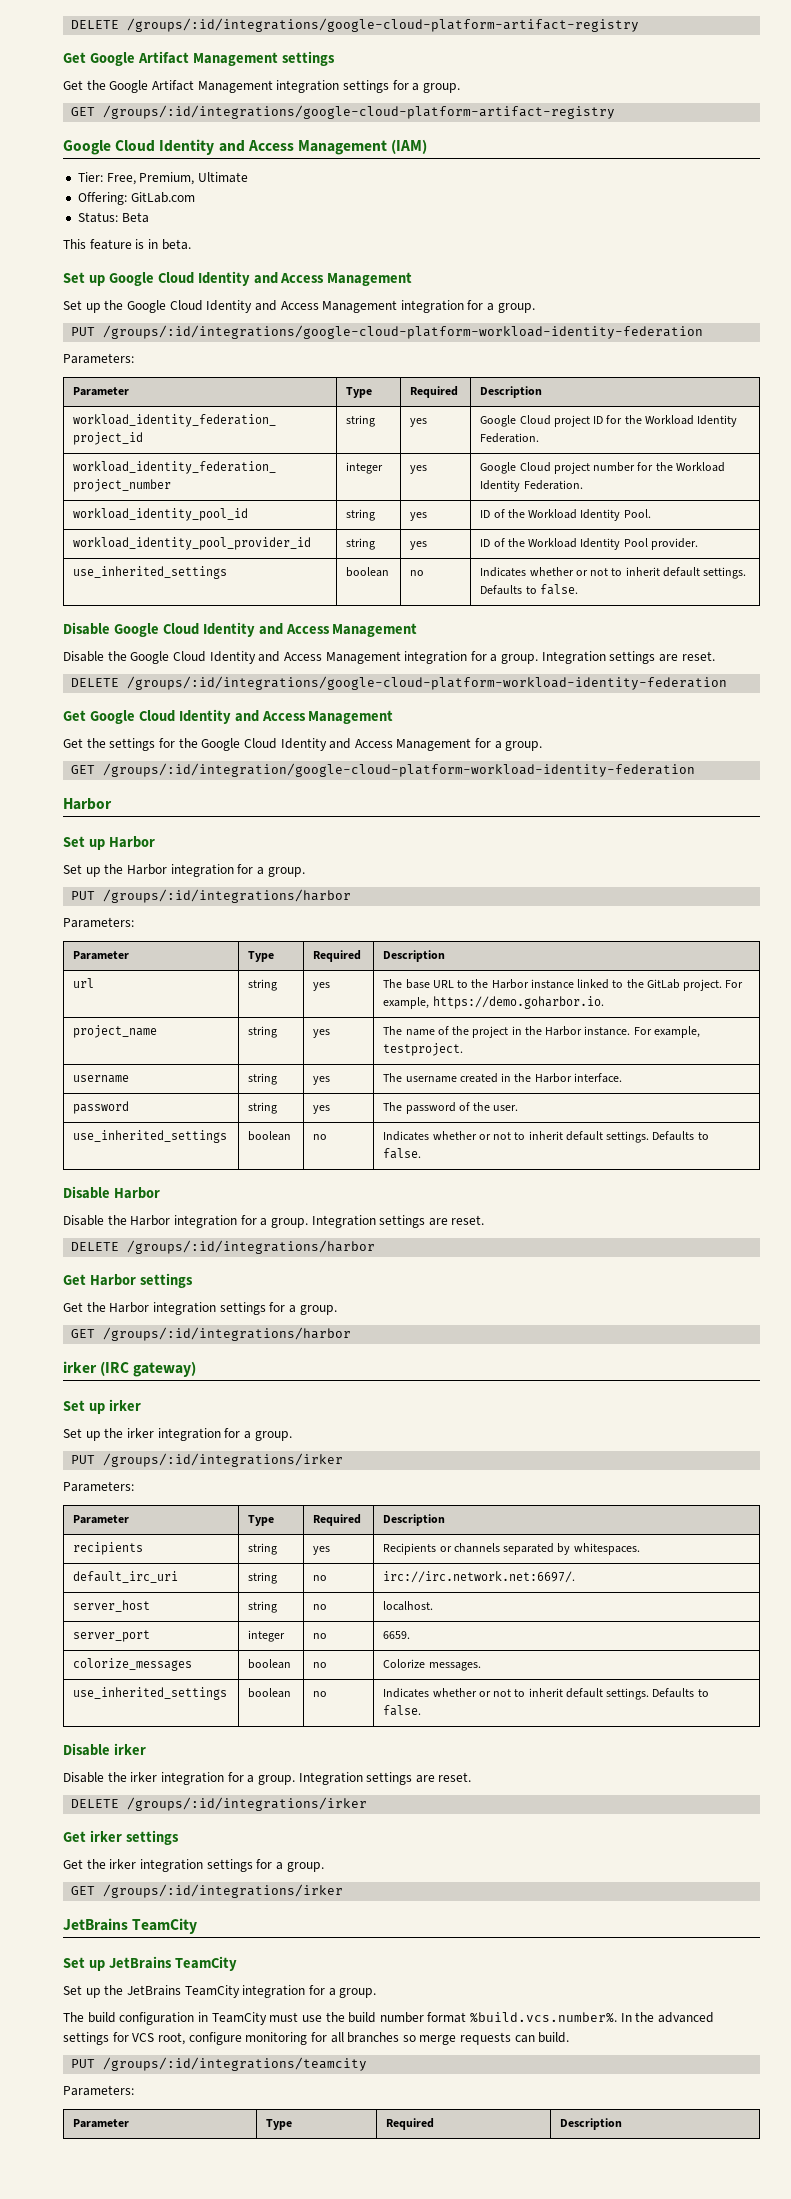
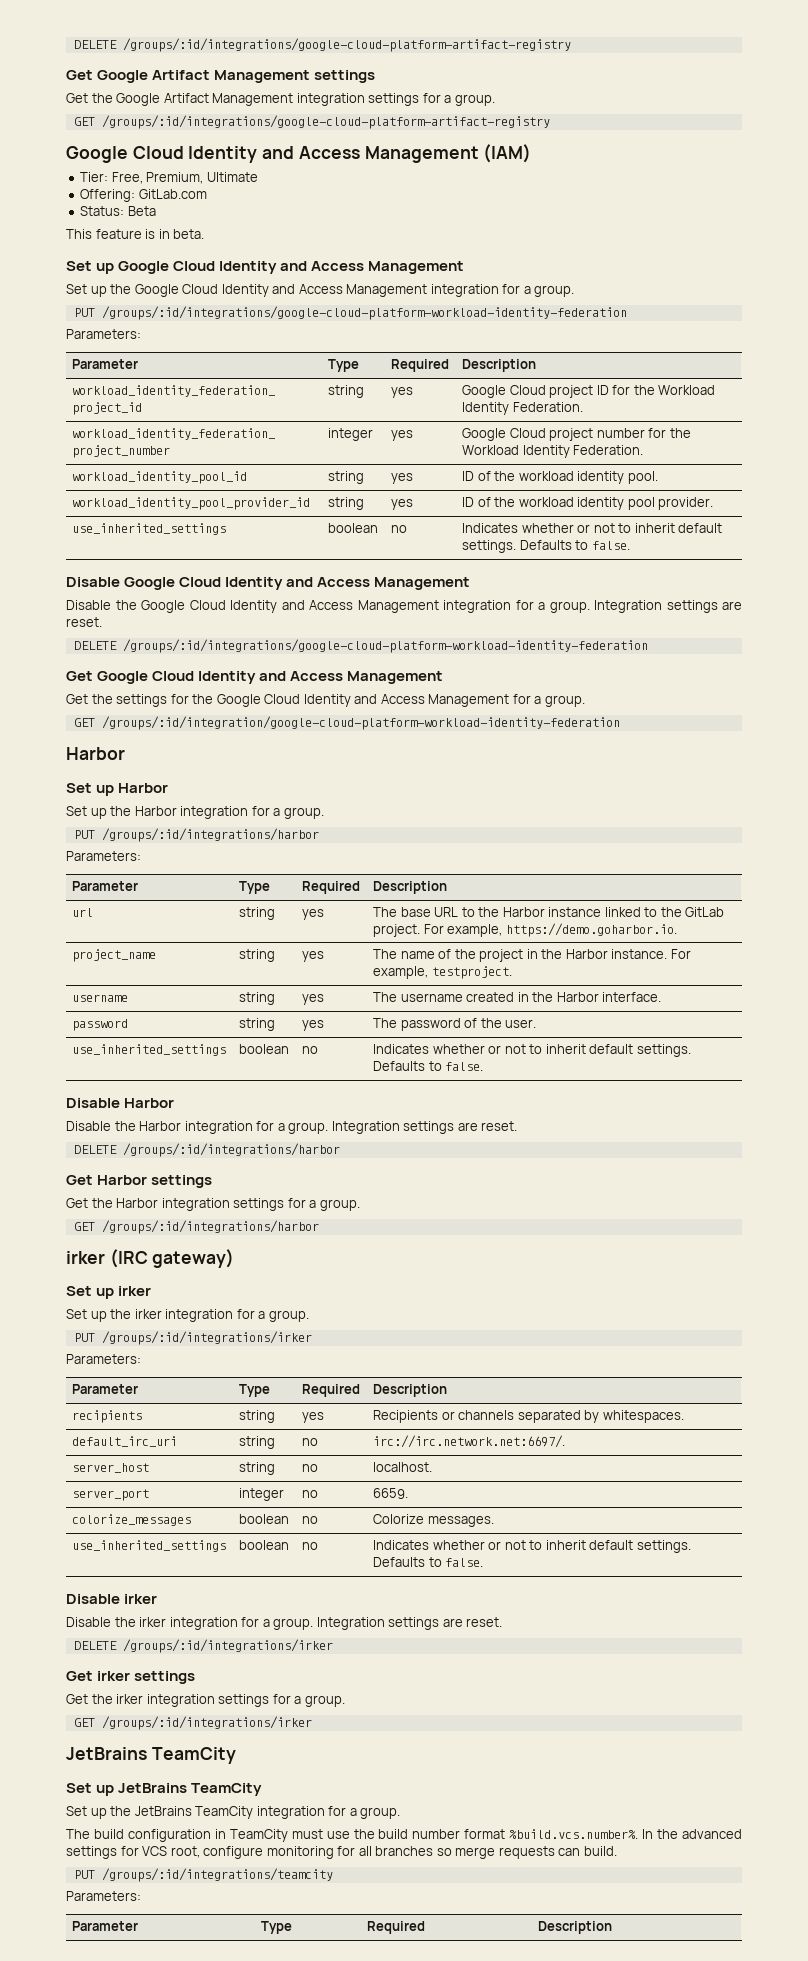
- workload_identity_pool_id | string | yes | ID of the Workload Identity Pool.
+ workload_identity_pool_id | string | yes | ID of the workload identity pool.
- workload_identity_pool_provider_id | string | yes | ID of the Workload Identity Pool provider.
+ workload_identity_pool_provider_id | string | yes | ID of the workload identity pool provider.

